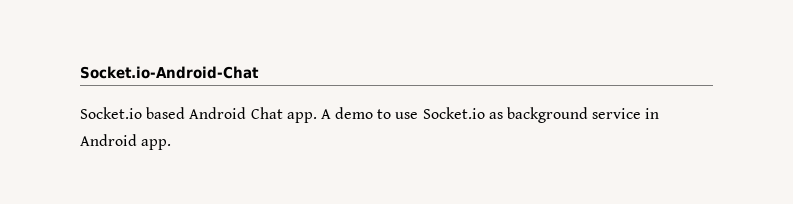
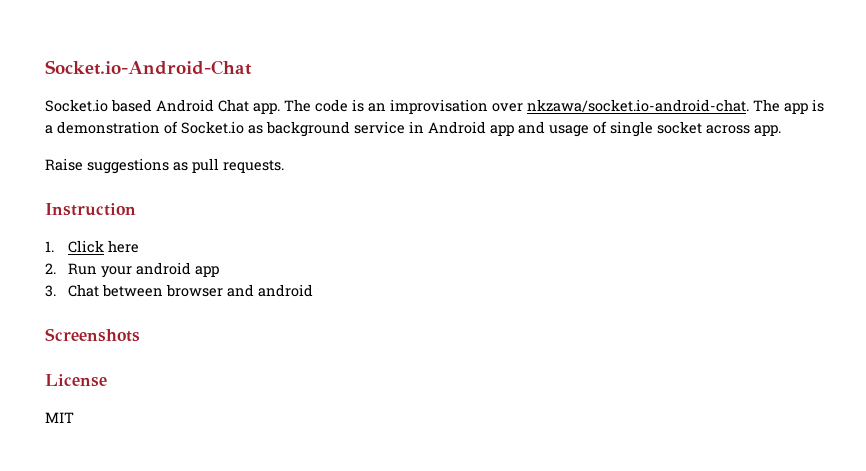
- A demo to use Socket.io as background service in Android app.
+ The code is an improvisation over nkzawa/socket.io-android-chat. The app is a demonstration of Socket.io as background service in Android app and usage of single socket across app.
+ Raise suggestions as pull requests.
+ Instruction
+ 1. Click here
+ 2. Run your android app
+ 3. Chat between browser and android
+ Screenshots
+ License
+ MIT

